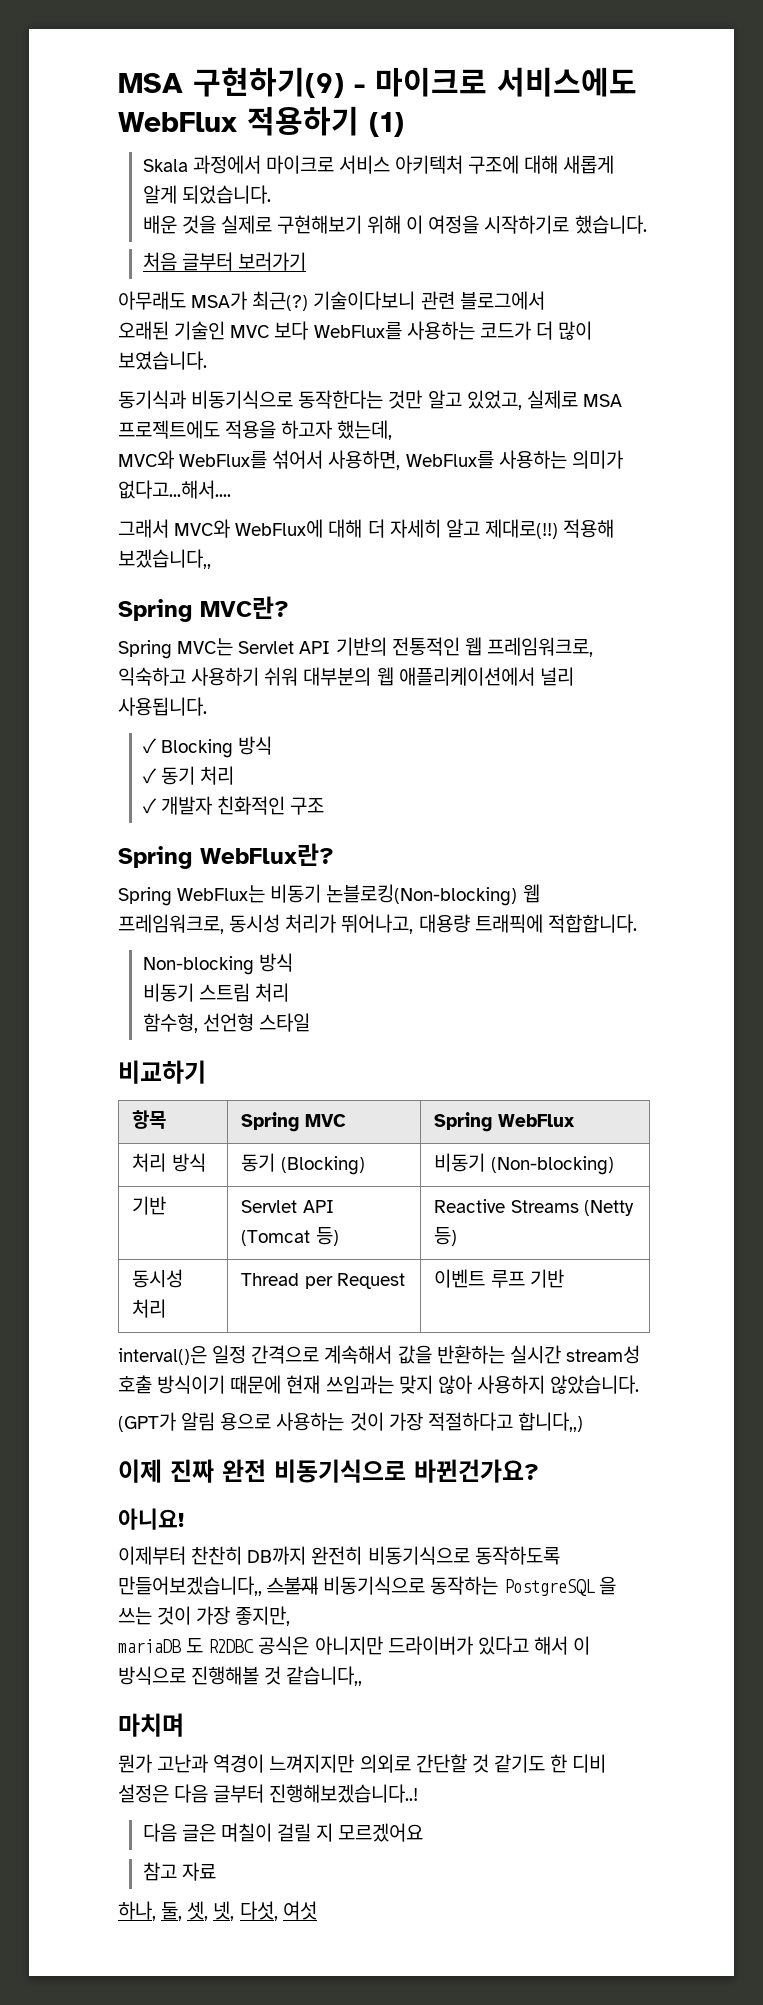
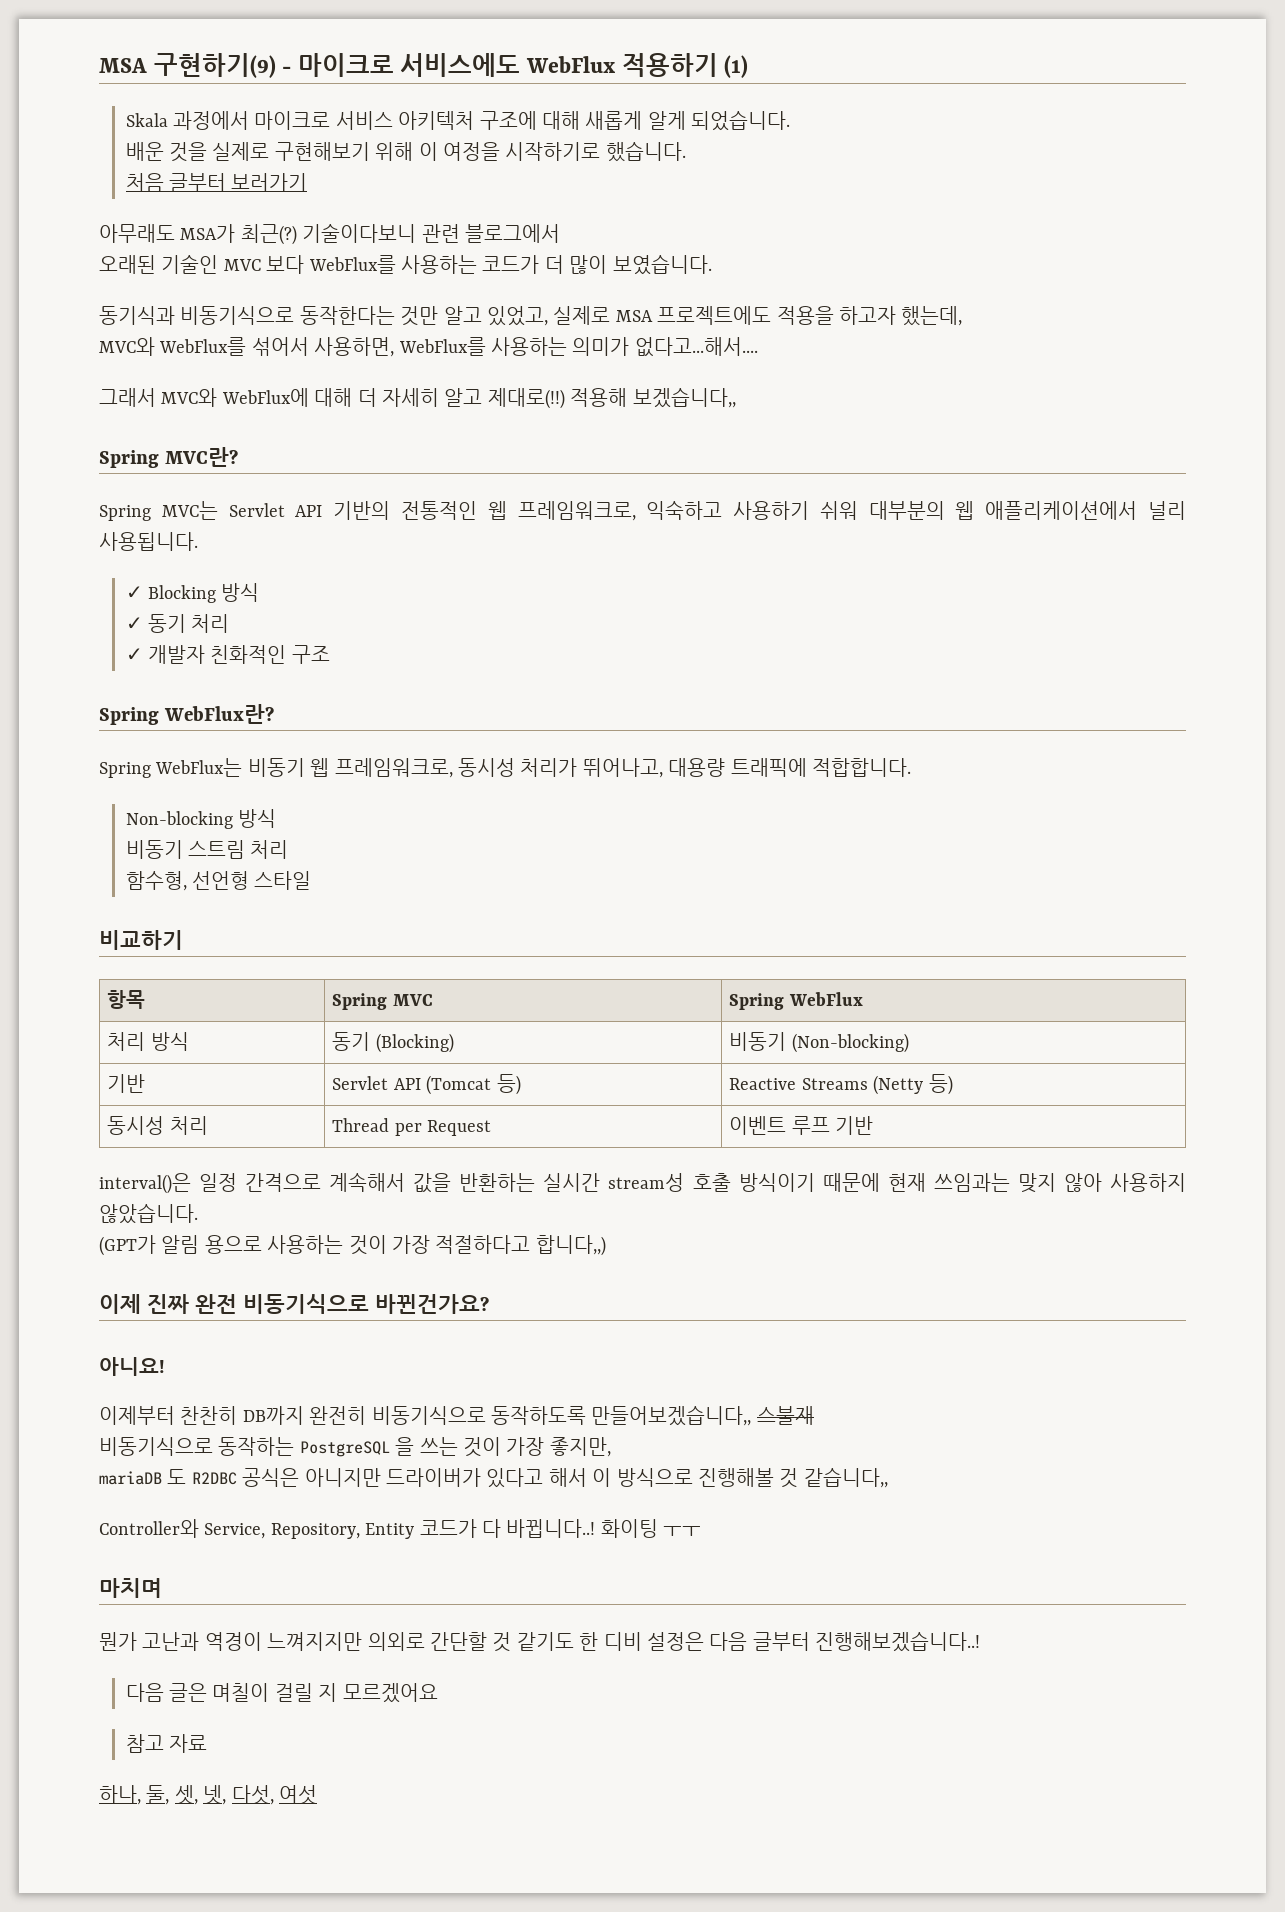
- Spring WebFlux는 비동기 논블로킹(Non-blocking) 웹 프레임워크로, 동시성 처리가 뛰어나고, 대용량 트래픽에 적합합니다.
+ Spring WebFlux는 비동기 웹 프레임워크로, 동시성 처리가 뛰어나고, 대용량 트래픽에 적합합니다.
- 이제부터 찬찬히 DB까지 완전히 비동기식으로 동작하도록 만들어보겠습니다,, 스불재 비동기식으로 동작하는 PostgreSQL 을 쓰는 것이 가장 좋지만,
+ 이제부터 찬찬히 DB까지 완전히 비동기식으로 동작하도록 만들어보겠습니다,, 스불재
+ 비동기식으로 동작하는 PostgreSQL 을 쓰는 것이 가장 좋지만,
+ Controller와 Service, Repository, Entity 코드가 다 바뀝니다..! 화이팅 ㅜㅜ

